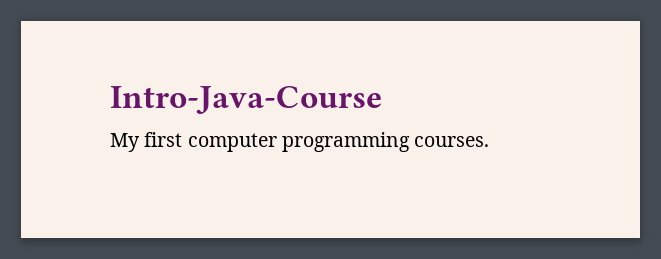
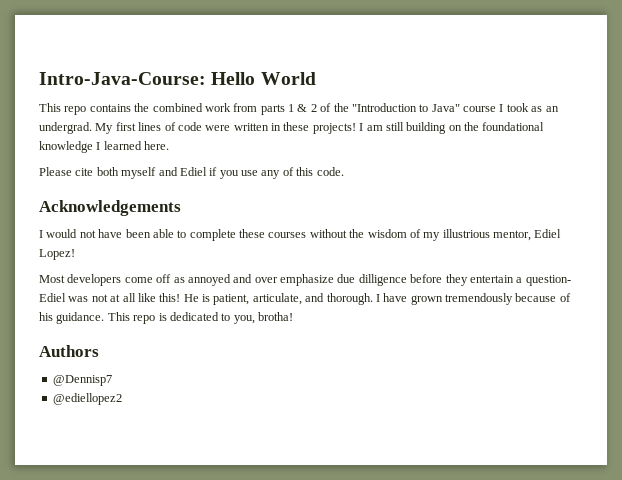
- Intro-Java-Course
- My first computer programming courses.
+ Intro-Java-Course: Hello World
+ This repo contains the combined work from parts 1 & 2 of the "Introduction to Java" course I took as an undergrad. My first lines of code were written in these projects! I am still building on the foundational knowledge I learned here.
+ Please cite both myself and Ediel if you use any of this code.
+ Acknowledgements
+ I would not have been able to complete these courses without the wisdom of my illustrious mentor, Ediel Lopez!
+ Most developers come off as annoyed and over emphasize due dilligence before they entertain a question- Ediel was not at all like this! He is patient, articulate, and thorough. I have grown tremendously because of his guidance. This repo is dedicated to you, brotha!
+ Authors
+ @Dennisp7
+ @ediellopez2

